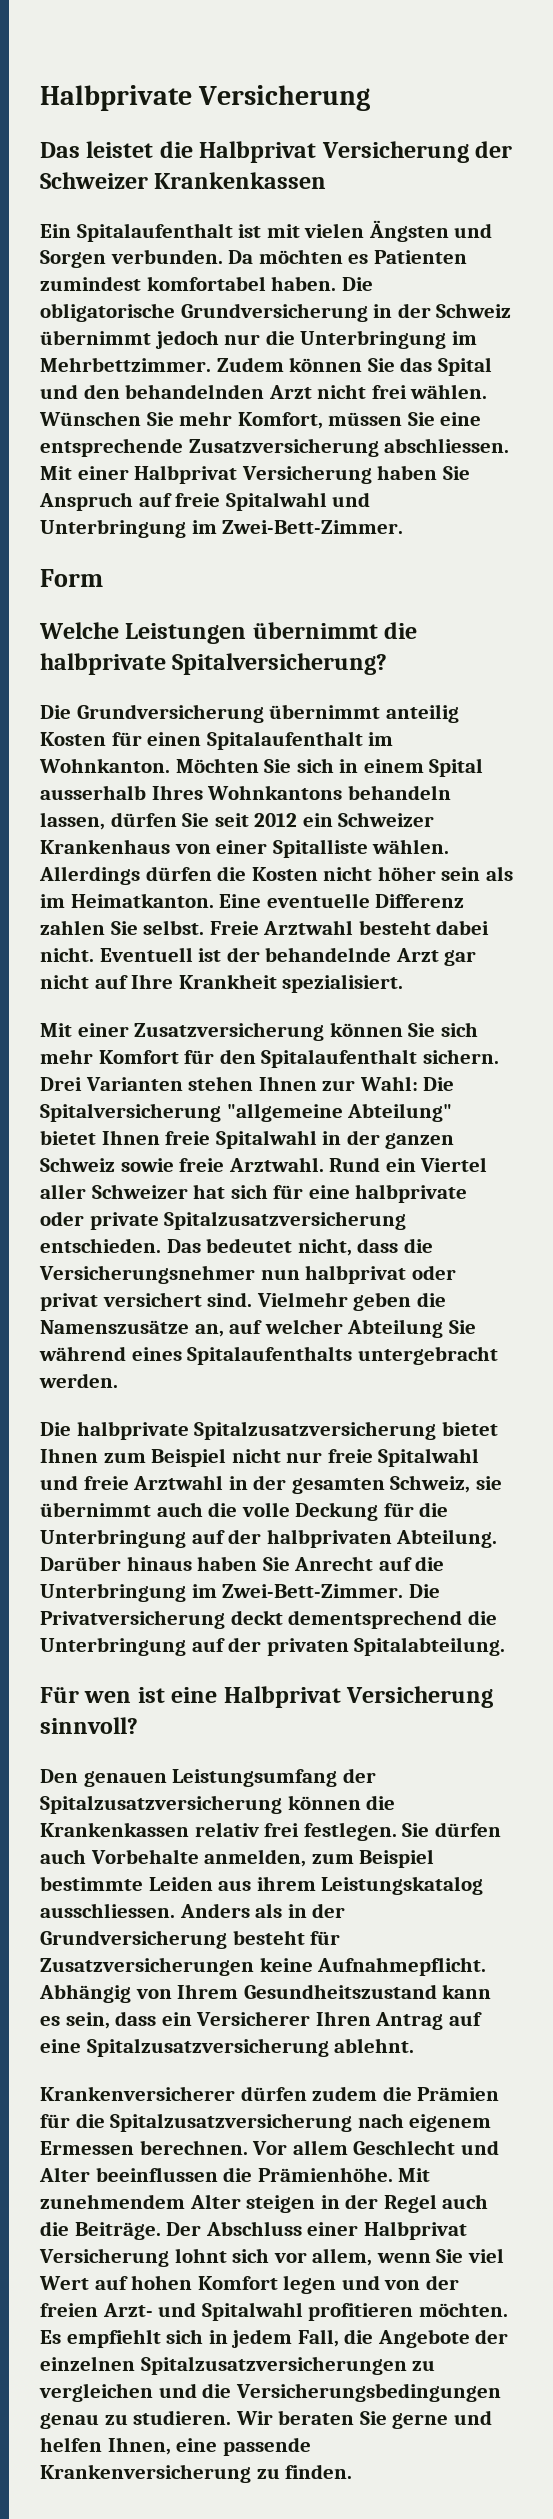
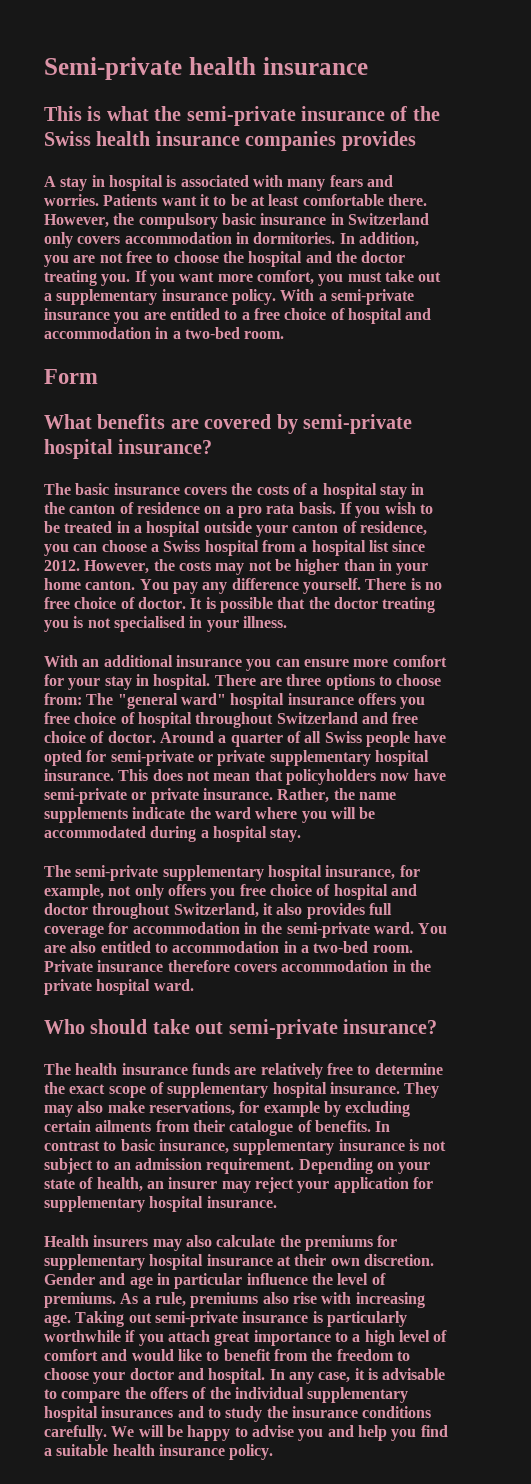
- Halbprivate Versicherung
- Das leistet die Halbprivat Versicherung der Schweizer Krankenkassen
- Ein Spitalaufenthalt ist mit vielen Ängsten und Sorgen verbunden. Da möchten es Patienten zumindest komfortabel haben. Die obligatorische Grundversicherung in der Schweiz übernimmt jedoch nur die Unterbringung im Mehrbettzimmer. Zudem können Sie das Spital und den behandelnden Arzt nicht frei wählen. Wünschen Sie mehr Komfort, müssen Sie eine entsprechende Zusatzversicherung abschliessen. Mit einer Halbprivat Versicherung haben Sie Anspruch auf freie Spitalwahl und Unterbringung im Zwei-Bett-Zimmer.
+ Semi-private health insurance
+ This is what the semi-private insurance of the Swiss health insurance companies provides
+ A stay in hospital is associated with many fears and worries. Patients want it to be at least comfortable there. However, the compulsory basic insurance in Switzerland only covers accommodation in dormitories. In addition, you are not free to choose the hospital and the doctor treating you. If you want more comfort, you must take out a supplementary insurance policy. With a semi-private insurance you are entitled to a free choice of hospital and accommodation in a two-bed room.
  Form
- Welche Leistungen übernimmt die halbprivate Spitalversicherung?
- Die Grundversicherung übernimmt anteilig Kosten für einen Spitalaufenthalt im Wohnkanton. Möchten Sie sich in einem Spital ausserhalb Ihres Wohnkantons behandeln lassen, dürfen Sie seit 2012 ein Schweizer Krankenhaus von einer Spitalliste wählen. Allerdings dürfen die Kosten nicht höher sein als im Heimatkanton. Eine eventuelle Differenz zahlen Sie selbst. Freie Arztwahl besteht dabei nicht. Eventuell ist der behandelnde Arzt gar nicht auf Ihre Krankheit spezialisiert.
- Mit einer Zusatzversicherung können Sie sich mehr Komfort für den Spitalaufenthalt sichern. Drei Varianten stehen Ihnen zur Wahl: Die Spitalversicherung "allgemeine Abteilung" bietet Ihnen freie Spitalwahl in der ganzen Schweiz sowie freie Arztwahl. Rund ein Viertel aller Schweizer hat sich für eine halbprivate oder private Spitalzusatzversicherung entschieden. Das bedeutet nicht, dass die Versicherungsnehmer nun halbprivat oder privat versichert sind. Vielmehr geben die Namenszusätze an, auf welcher Abteilung Sie während eines Spitalaufenthalts untergebracht werden.
- Die halbprivate Spitalzusatzversicherung bietet Ihnen zum Beispiel nicht nur freie Spitalwahl und freie Arztwahl in der gesamten Schweiz, sie übernimmt auch die volle Deckung für die Unterbringung auf der halbprivaten Abteilung. Darüber hinaus haben Sie Anrecht auf die Unterbringung im Zwei-Bett-Zimmer. Die Privatversicherung deckt dementsprechend die Unterbringung auf der privaten Spitalabteilung.
- Für wen ist eine Halbprivat Versicherung sinnvoll?
- Den genauen Leistungsumfang der Spitalzusatzversicherung können die Krankenkassen relativ frei festlegen. Sie dürfen auch Vorbehalte anmelden, zum Beispiel bestimmte Leiden aus ihrem Leistungskatalog ausschliessen. Anders als in der Grundversicherung besteht für Zusatzversicherungen keine Aufnahmepflicht. Abhängig von Ihrem Gesundheitszustand kann es sein, dass ein Versicherer Ihren Antrag auf eine Spitalzusatzversicherung ablehnt.
- Krankenversicherer dürfen zudem die Prämien für die Spitalzusatzversicherung nach eigenem Ermessen berechnen. Vor allem Geschlecht und Alter beeinflussen die Prämienhöhe. Mit zunehmendem Alter steigen in der Regel auch die Beiträge. Der Abschluss einer Halbprivat Versicherung lohnt sich vor allem, wenn Sie viel Wert auf hohen Komfort legen und von der freien Arzt- und Spitalwahl profitieren möchten. Es empfiehlt sich in jedem Fall, die Angebote der einzelnen Spitalzusatzversicherungen zu vergleichen und die Versicherungsbedingungen genau zu studieren. Wir beraten Sie gerne und helfen Ihnen, eine passende Krankenversicherung zu finden.
+ What benefits are covered by semi-private hospital insurance?
+ The basic insurance covers the costs of a hospital stay in the canton of residence on a pro rata basis. If you wish to be treated in a hospital outside your canton of residence, you can choose a Swiss hospital from a hospital list since 2012. However, the costs may not be higher than in your home canton. You pay any difference yourself. There is no free choice of doctor. It is possible that the doctor treating you is not specialised in your illness.
+ With an additional insurance you can ensure more comfort for your stay in hospital. There are three options to choose from: The "general ward" hospital insurance offers you free choice of hospital throughout Switzerland and free choice of doctor. Around a quarter of all Swiss people have opted for semi-private or private supplementary hospital insurance. This does not mean that policyholders now have semi-private or private insurance. Rather, the name supplements indicate the ward where you will be accommodated during a hospital stay.
+ The semi-private supplementary hospital insurance, for example, not only offers you free choice of hospital and doctor throughout Switzerland, it also provides full coverage for accommodation in the semi-private ward. You are also entitled to accommodation in a two-bed room. Private insurance therefore covers accommodation in the private hospital ward.
+ Who should take out semi-private insurance?
+ The health insurance funds are relatively free to determine the exact scope of supplementary hospital insurance. They may also make reservations, for example by excluding certain ailments from their catalogue of benefits. In contrast to basic insurance, supplementary insurance is not subject to an admission requirement. Depending on your state of health, an insurer may reject your application for supplementary hospital insurance.
+ Health insurers may also calculate the premiums for supplementary hospital insurance at their own discretion. Gender and age in particular influence the level of premiums. As a rule, premiums also rise with increasing age. Taking out semi-private insurance is particularly worthwhile if you attach great importance to a high level of comfort and would like to benefit from the freedom to choose your doctor and hospital. In any case, it is advisable to compare the offers of the individual supplementary hospital insurances and to study the insurance conditions carefully. We will be happy to advise you and help you find a suitable health insurance policy.

